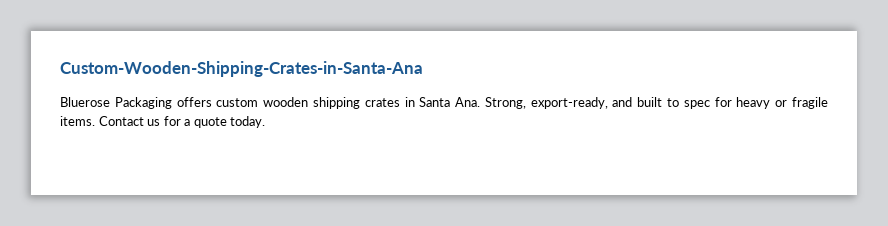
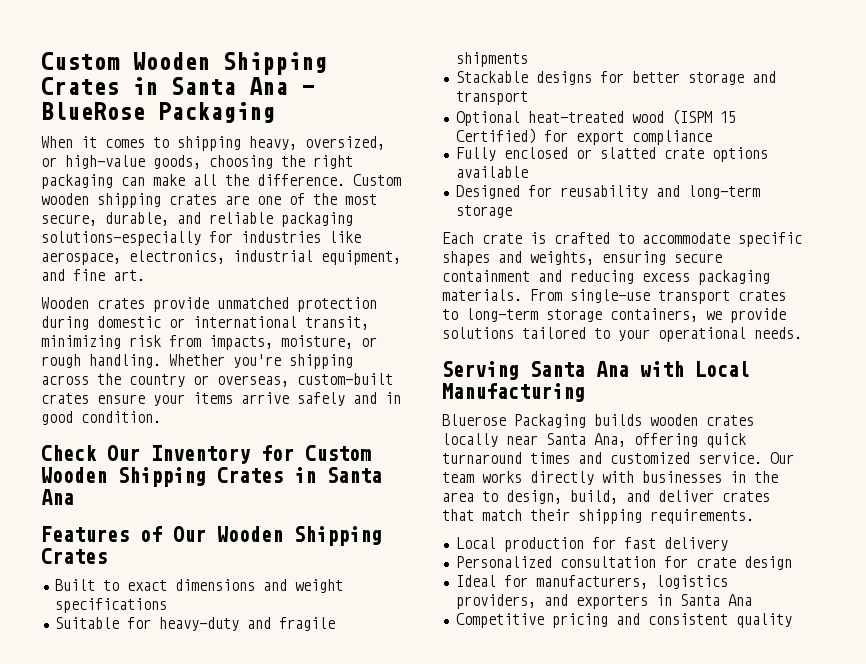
- Custom-Wooden-Shipping-Crates-in-Santa-Ana
- Bluerose Packaging offers custom wooden shipping crates in Santa Ana. Strong, export-ready, and built to spec for heavy or fragile items. Contact us for a quote today.
+ Custom Wooden Shipping Crates in Santa Ana – BlueRose Packaging
+ When it comes to shipping heavy, oversized, or high-value goods, choosing the right packaging can make all the difference. Custom wooden shipping crates are one of the most secure, durable, and reliable packaging solutions—especially for industries like aerospace, electronics, industrial equipment, and fine art.
+ Wooden crates provide unmatched protection during domestic or international transit, minimizing risk from impacts, moisture, or rough handling. Whether you're shipping across the country or overseas, custom-built crates ensure your items arrive safely and in good condition.
+ Check Our Inventory for Custom Wooden Shipping Crates in Santa Ana
+ Features of Our Wooden Shipping Crates
+ Built to exact dimensions and weight specifications
+ Suitable for heavy-duty and fragile shipments
+ Stackable designs for better storage and transport
+ Optional heat-treated wood (ISPM 15 Certified) for export compliance
+ Fully enclosed or slatted crate options available
+ Designed for reusability and long-term storage
+ Each crate is crafted to accommodate specific shapes and weights, ensuring secure containment and reducing excess packaging materials. From single-use transport crates to long-term storage containers, we provide solutions tailored to your operational needs.
+ Serving Santa Ana with Local Manufacturing
+ Bluerose Packaging builds wooden crates locally near Santa Ana, offering quick turnaround times and customized service. Our team works directly with businesses in the area to design, build, and deliver crates that match their shipping requirements.
+ Local production for fast delivery
+ Personalized consultation for crate design
+ Ideal for manufacturers, logistics providers, and exporters in Santa Ana
+ Competitive pricing and consistent quality

